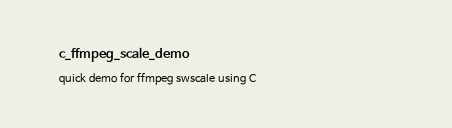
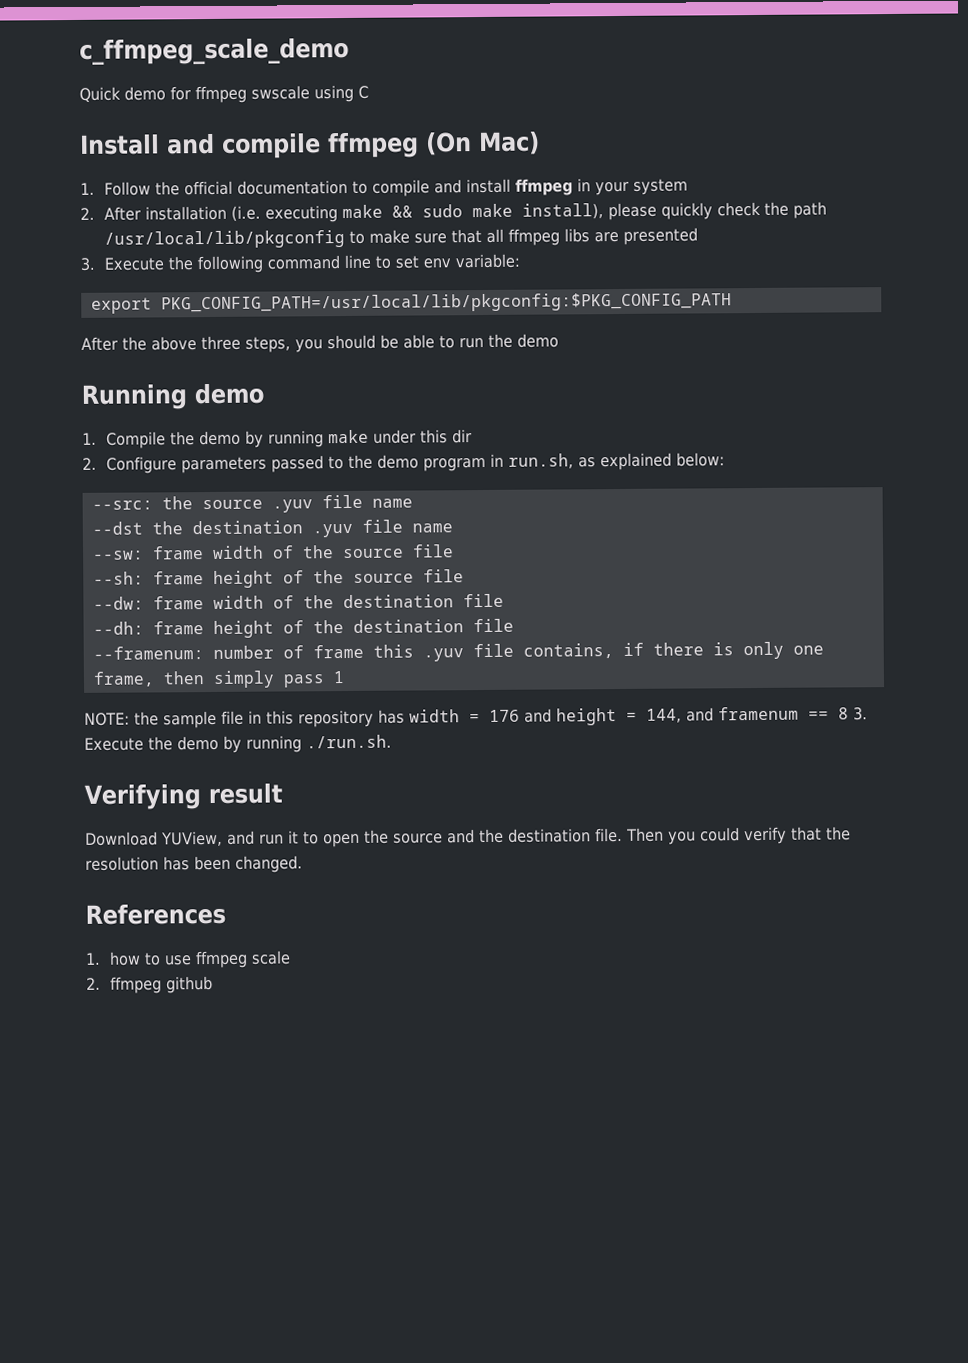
- quick demo for ffmpeg swscale using C
+ Quick demo for ffmpeg swscale using C
+ Install and compile ffmpeg (On Mac)
+ 1. Follow the official documentation to compile and install ffmpeg in your system
+ 2. After installation (i.e. executing make && sudo make install), please quickly check the path /usr/local/lib/pkgconfig to make sure that all ffmpeg libs are presented
+ 3. Execute the following command line to set env variable:
+ export PKG_CONFIG_PATH=/usr/local/lib/pkgconfig:$PKG_CONFIG_PATH
+ After the above three steps, you should be able to run the demo
+ Running demo
+ 1. Compile the demo by running make under this dir
+ 2. Configure parameters passed to the demo program in run.sh, as explained below:
+ --src: the source .yuv file name
+ --dst the destination .yuv file name
+ --sw: frame width of the source file
+ --sh: frame height of the source file
+ --dw: frame width of the destination file
+ --dh: frame height of the destination file
+ --framenum: number of frame this .yuv file contains, if there is only one frame, then simply pass 1
+ NOTE: the sample file in this repository has width = 176 and height = 144, and framenum == 8 3. Execute the demo by running ./run.sh.
+ Verifying result
+ Download YUView, and run it to open the source and the destination file. Then you could verify that the resolution has been changed.
+ References
+ 1. how to use ffmpeg scale
+ 2. ffmpeg github

